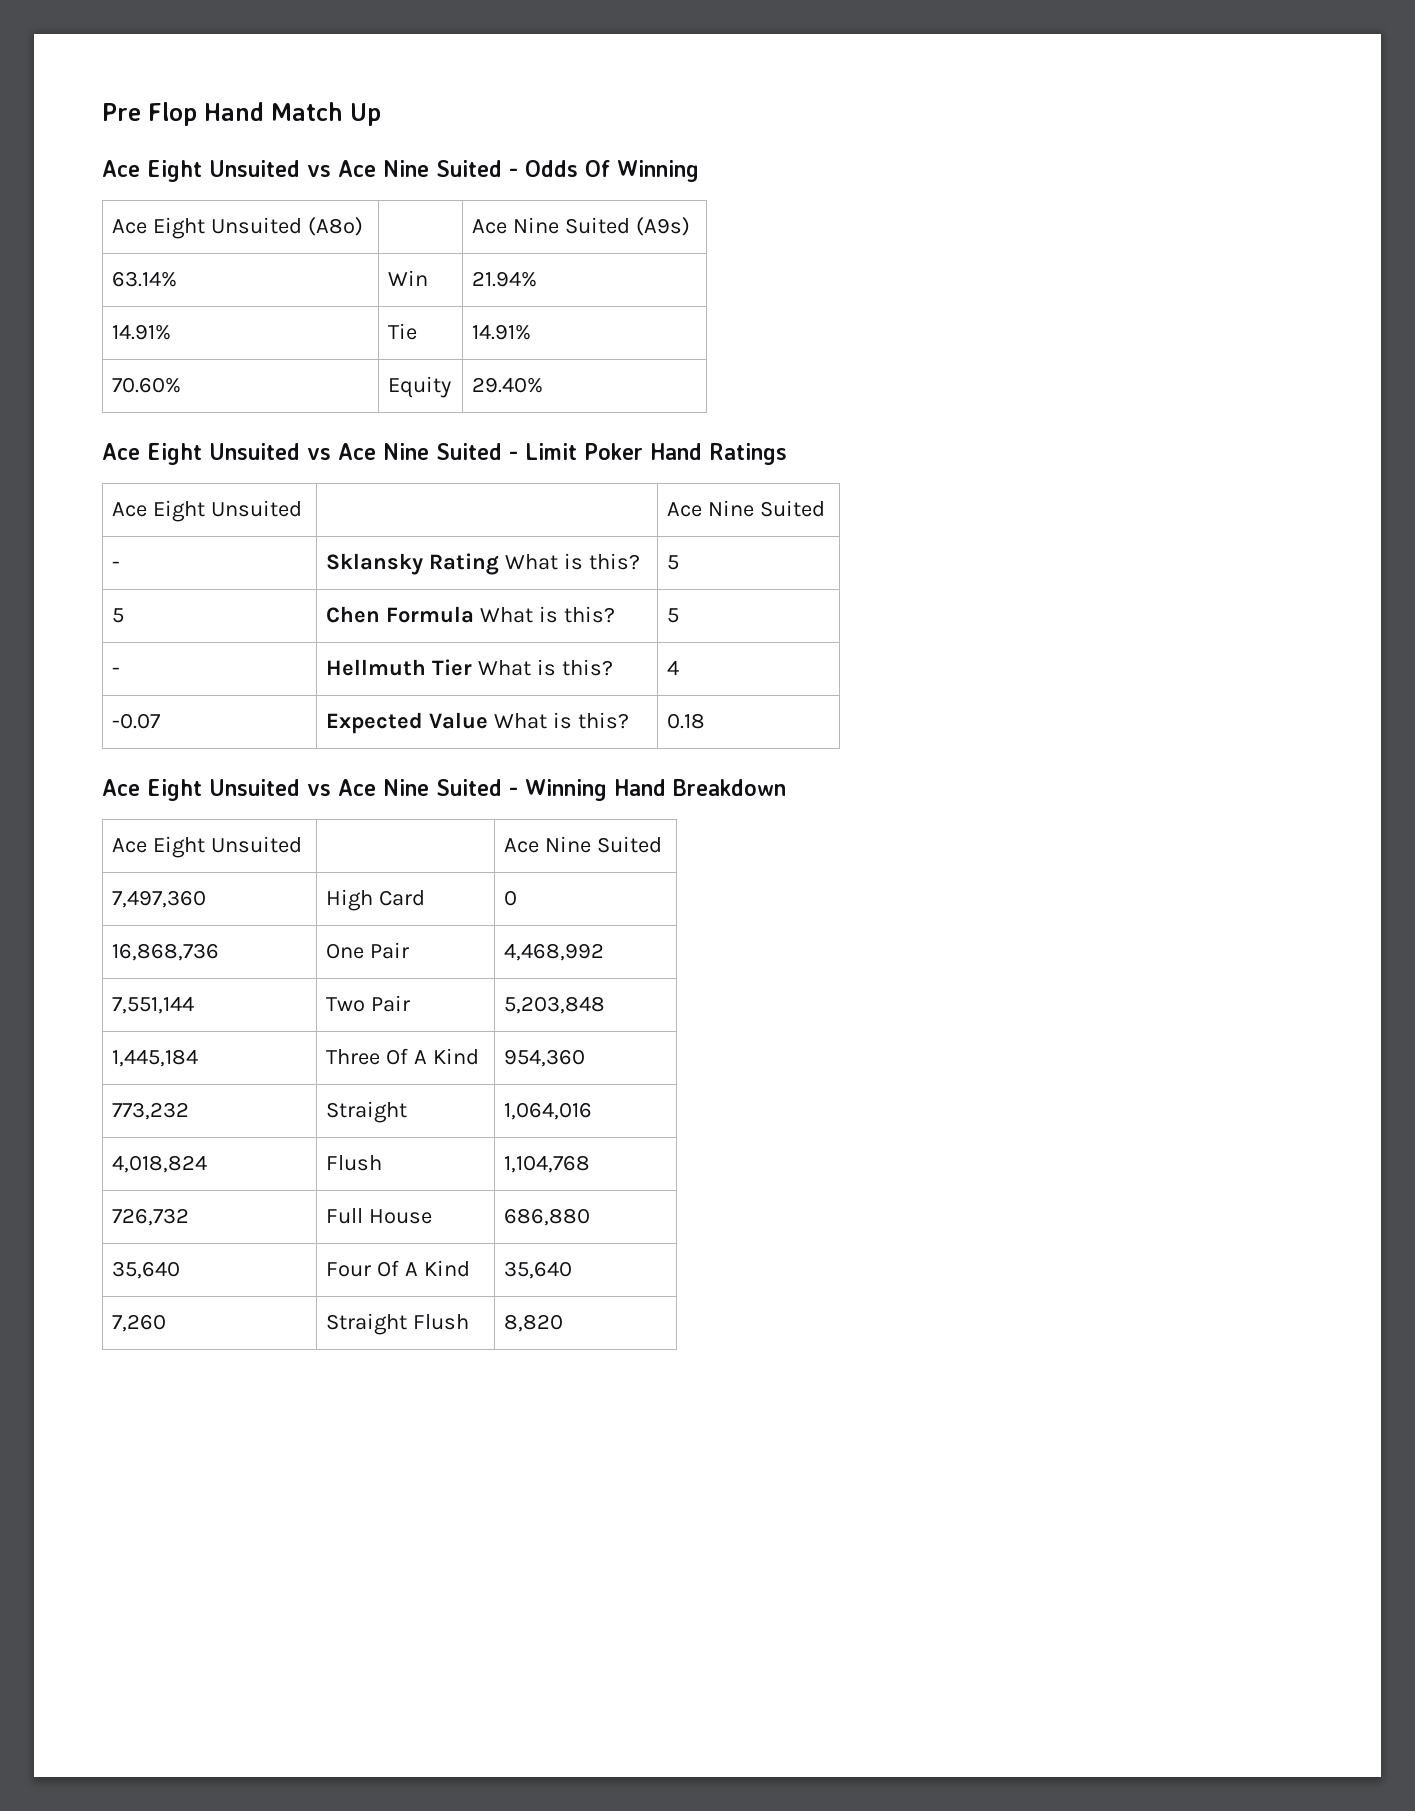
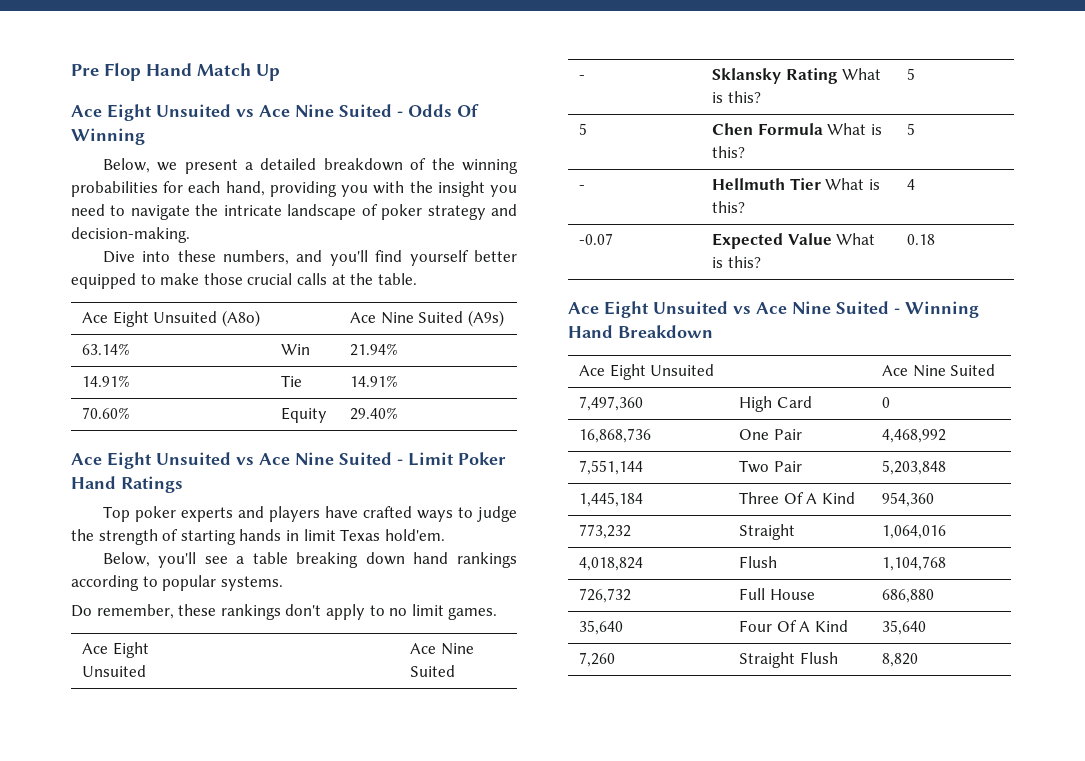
+ Below, we present a detailed breakdown of the winning probabilities for each hand, providing you with the insight you need to navigate the intricate landscape of poker strategy and decision-making.
+ Dive into these numbers, and you'll find yourself better equipped to make those crucial calls at the table.
+ Top poker experts and players have crafted ways to judge the strength of starting hands in limit Texas hold'em.
+ Below, you'll see a table breaking down hand rankings according to popular systems.
+ Do remember, these rankings don't apply to no limit games.

